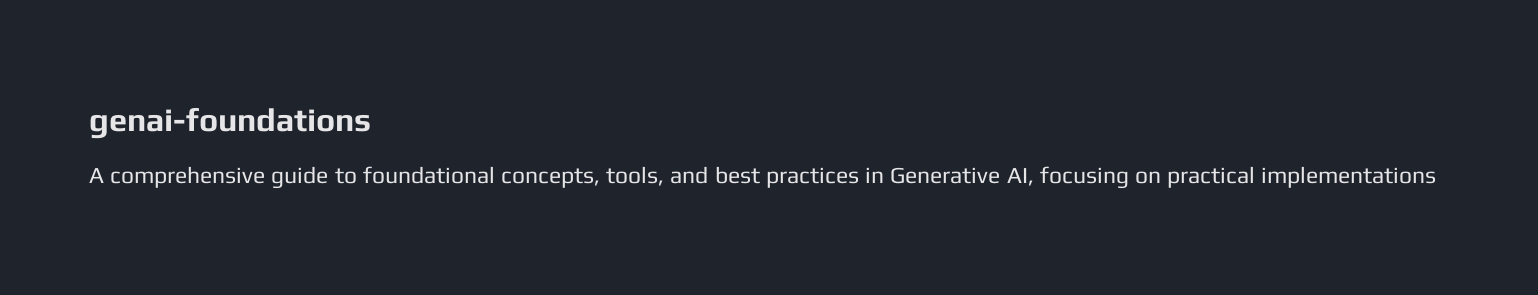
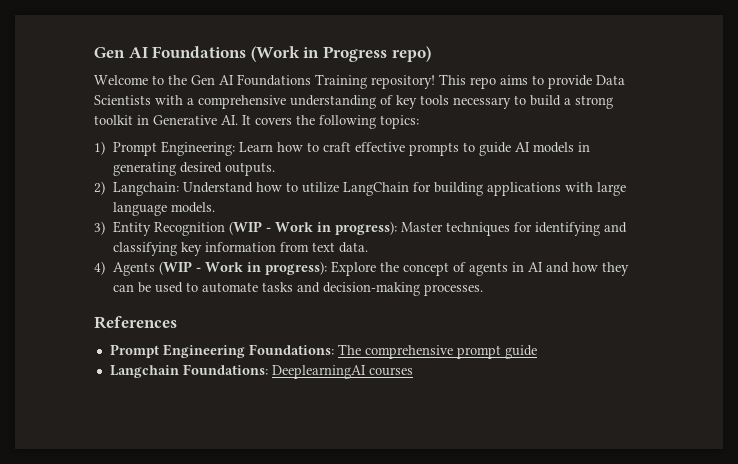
- genai-foundations
- A comprehensive guide to foundational concepts, tools, and best practices in Generative AI, focusing on practical implementations
+ Gen AI Foundations (Work in Progress repo)
+ Welcome to the Gen AI Foundations Training repository! This repo aims to provide Data Scientists with a comprehensive understanding of key tools necessary to build a strong toolkit in Generative AI. It covers the following topics:
+ 1) Prompt Engineering: Learn how to craft effective prompts to guide AI models in generating desired outputs.
+ 2) Langchain: Understand how to utilize LangChain for building applications with large language models.
+ 3) Entity Recognition (WIP - Work in progress): Master techniques for identifying and classifying key information from text data.
+ 4) Agents (WIP - Work in progress): Explore the concept of agents in AI and how they can be used to automate tasks and decision-making processes.
+ References
+ Prompt Engineering Foundations: The comprehensive prompt guide
+ Langchain Foundations: DeeplearningAI courses

